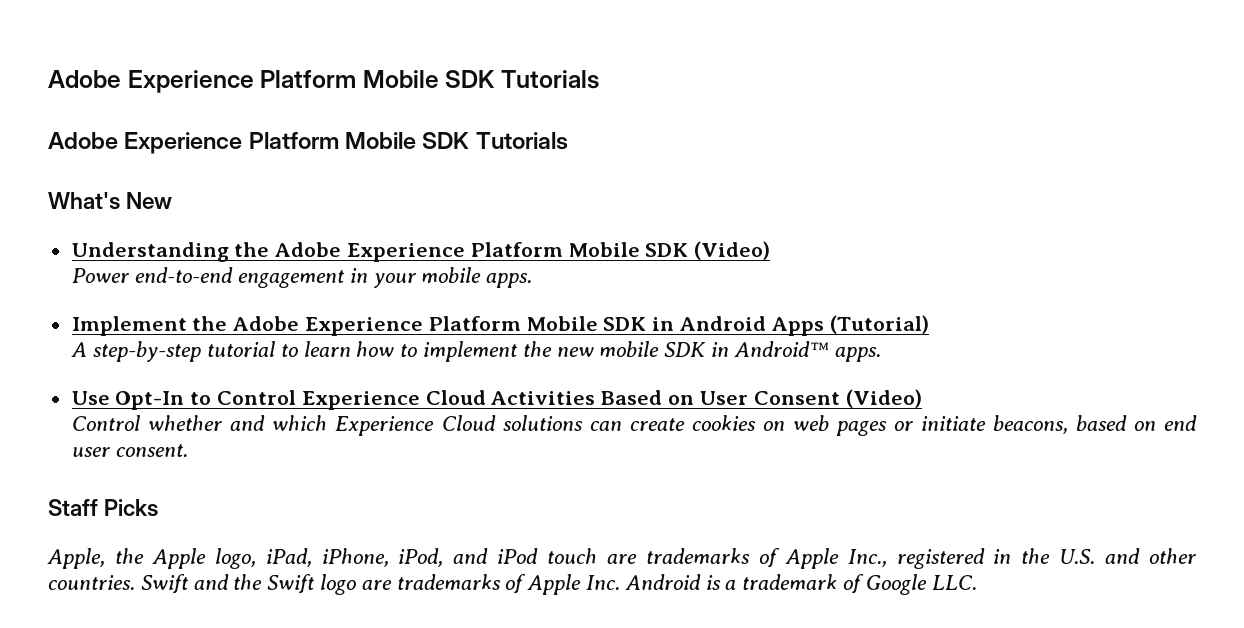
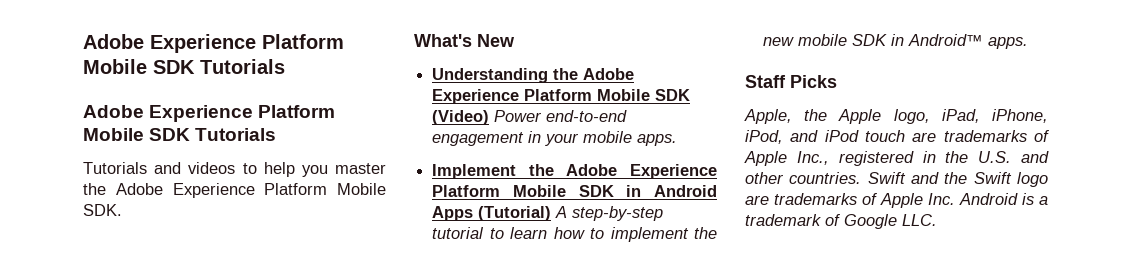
+ Tutorials and videos to help you master the Adobe Experience Platform Mobile SDK.
- Understanding the Adobe Experience Platform Mobile SDK (Video)
- Power end-to-end engagement in your mobile apps.
+ Understanding the Adobe Experience Platform Mobile SDK (Video) Power end-to-end engagement in your mobile apps.
- Implement the Adobe Experience Platform Mobile SDK in Android Apps (Tutorial)
- A step-by-step tutorial to learn how to implement the new mobile SDK in Android™ apps.
+ Implement the Adobe Experience Platform Mobile SDK in Android Apps (Tutorial) A step-by-step tutorial to learn how to implement the new mobile SDK in Android™ apps.
- Use Opt-In to Control Experience Cloud Activities Based on User Consent (Video)
- Control whether and which Experience Cloud solutions can create cookies on web pages or initiate beacons, based on end user consent.

